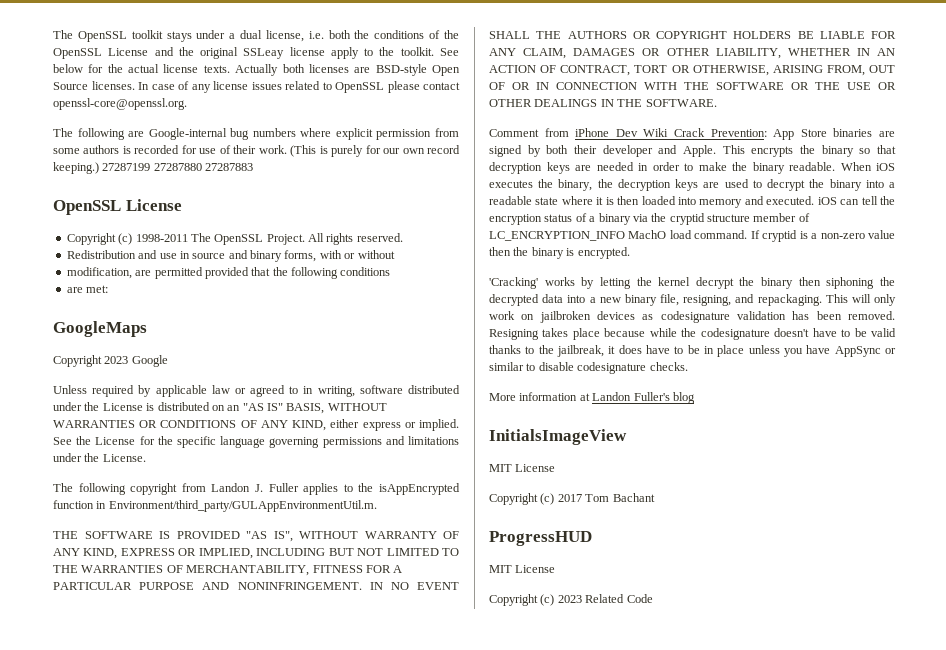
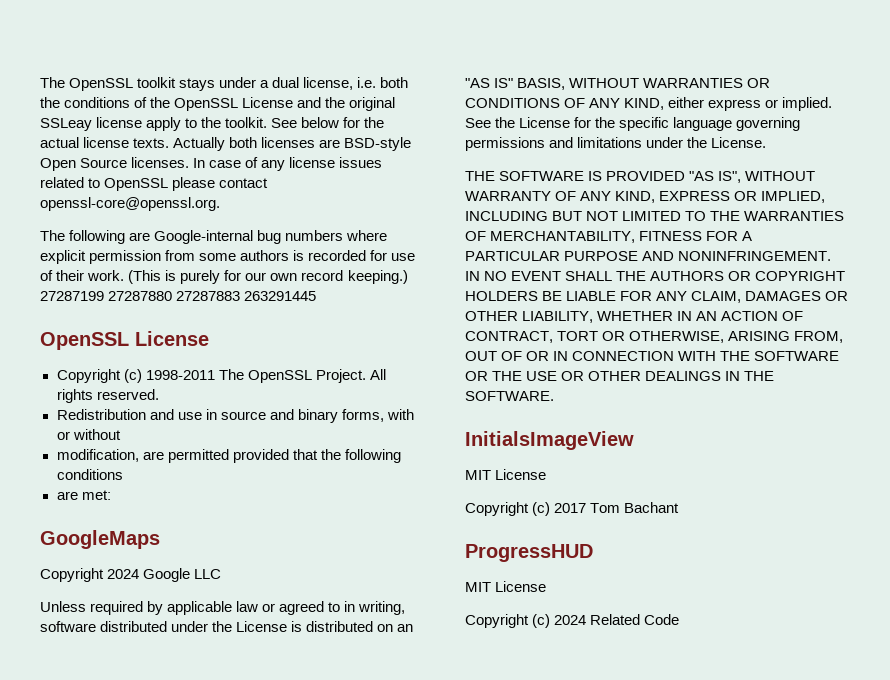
- 27287199 27287880 27287883
+ 27287199 27287880 27287883 263291445
- Copyright 2023 Google
+ Copyright 2024 Google LLC
- The following copyright from Landon J. Fuller applies to the isAppEncrypted function in Environment/third_party/GULAppEnvironmentUtil.m.
- Comment from iPhone Dev Wiki Crack Prevention: App Store binaries are signed by both their developer and Apple. This encrypts the binary so that decryption keys are needed in order to make the binary readable. When iOS executes the binary, the decryption keys are used to decrypt the binary into a readable state where it is then loaded into memory and executed. iOS can tell the encryption status of a binary via the cryptid structure member of LC_ENCRYPTION_INFO MachO load command. If cryptid is a non-zero value then the binary is encrypted.
- 'Cracking' works by letting the kernel decrypt the binary then siphoning the decrypted data into a new binary file, resigning, and repackaging. This will only work on jailbroken devices as codesignature validation has been removed. Resigning takes place because while the codesignature doesn't have to be valid thanks to the jailbreak, it does have to be in place unless you have AppSync or similar to disable codesignature checks.
- More information at Landon Fuller's blog
- Copyright (c) 2023 Related Code
+ Copyright (c) 2024 Related Code

